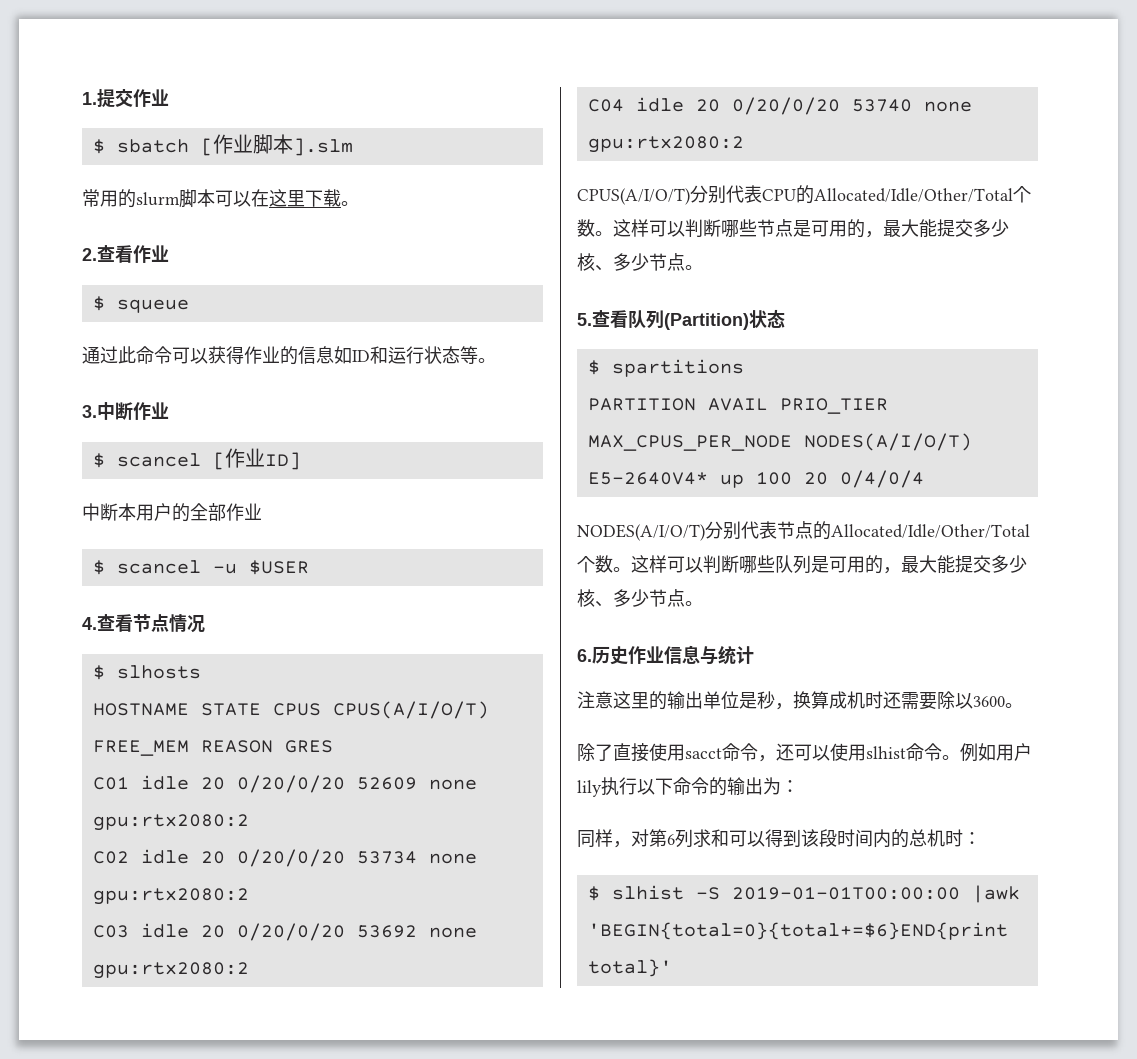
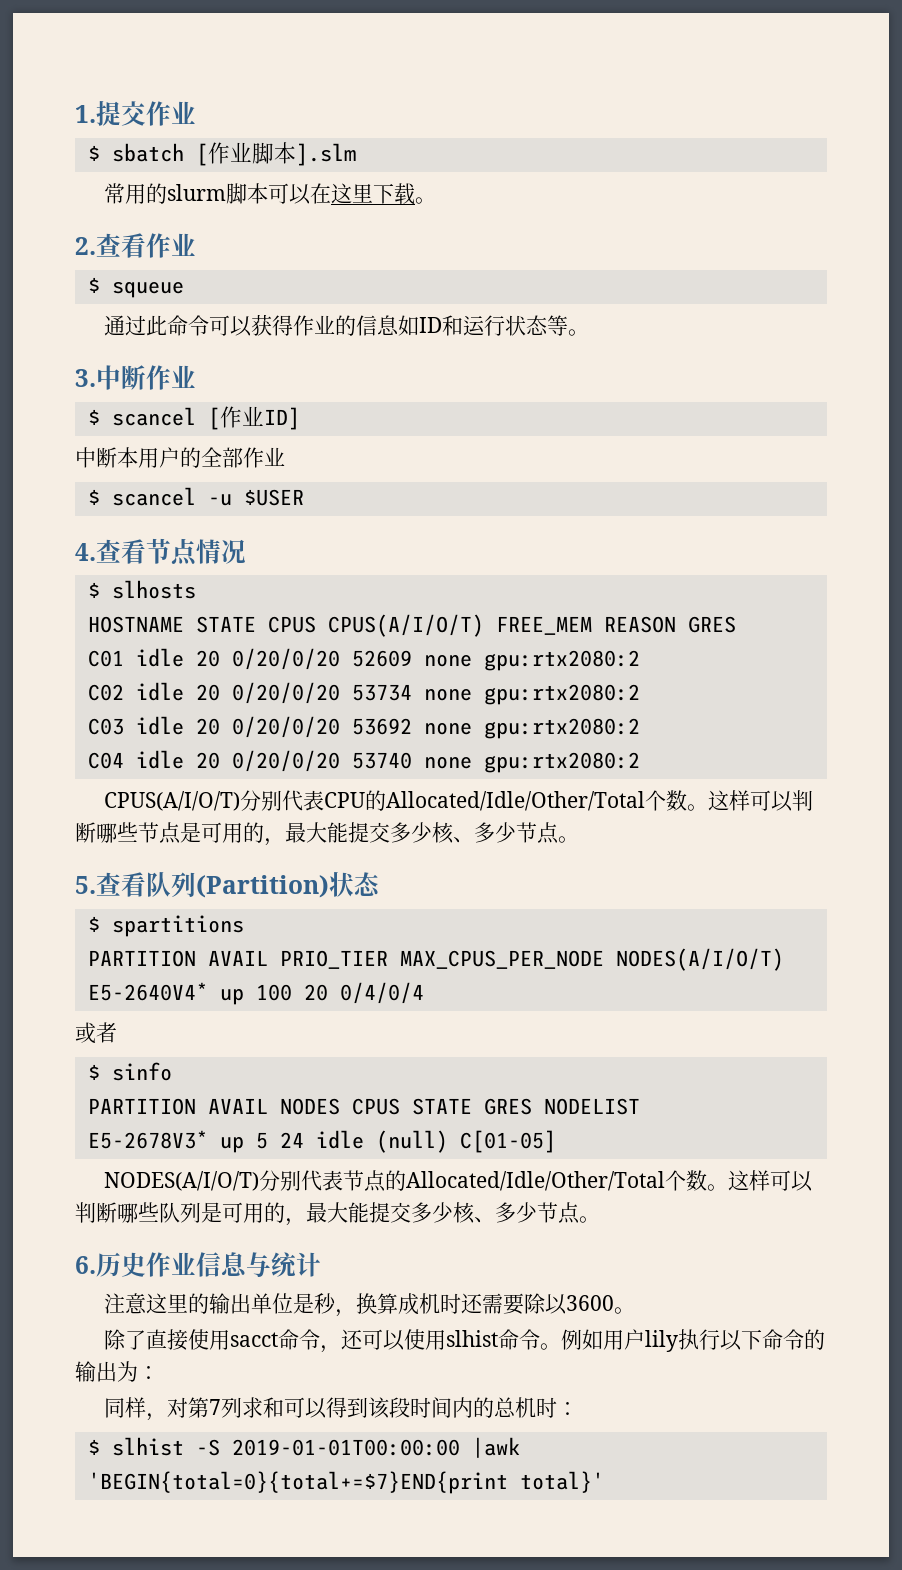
+ 或者
+ $ sinfo
+ PARTITION AVAIL NODES CPUS STATE GRES NODELIST
+ E5-2678V3* up 5 24 idle (null) C[01-05]
- 同样，对第6列求和可以得到该段时间内的总机时：
+ 同样，对第7列求和可以得到该段时间内的总机时：
- $ slhist -S 2019-01-01T00:00:00 |awk 'BEGIN{total=0}{total+=$6}END{print total}'
+ $ slhist -S 2019-01-01T00:00:00 |awk 'BEGIN{total=0}{total+=$7}END{print total}'

